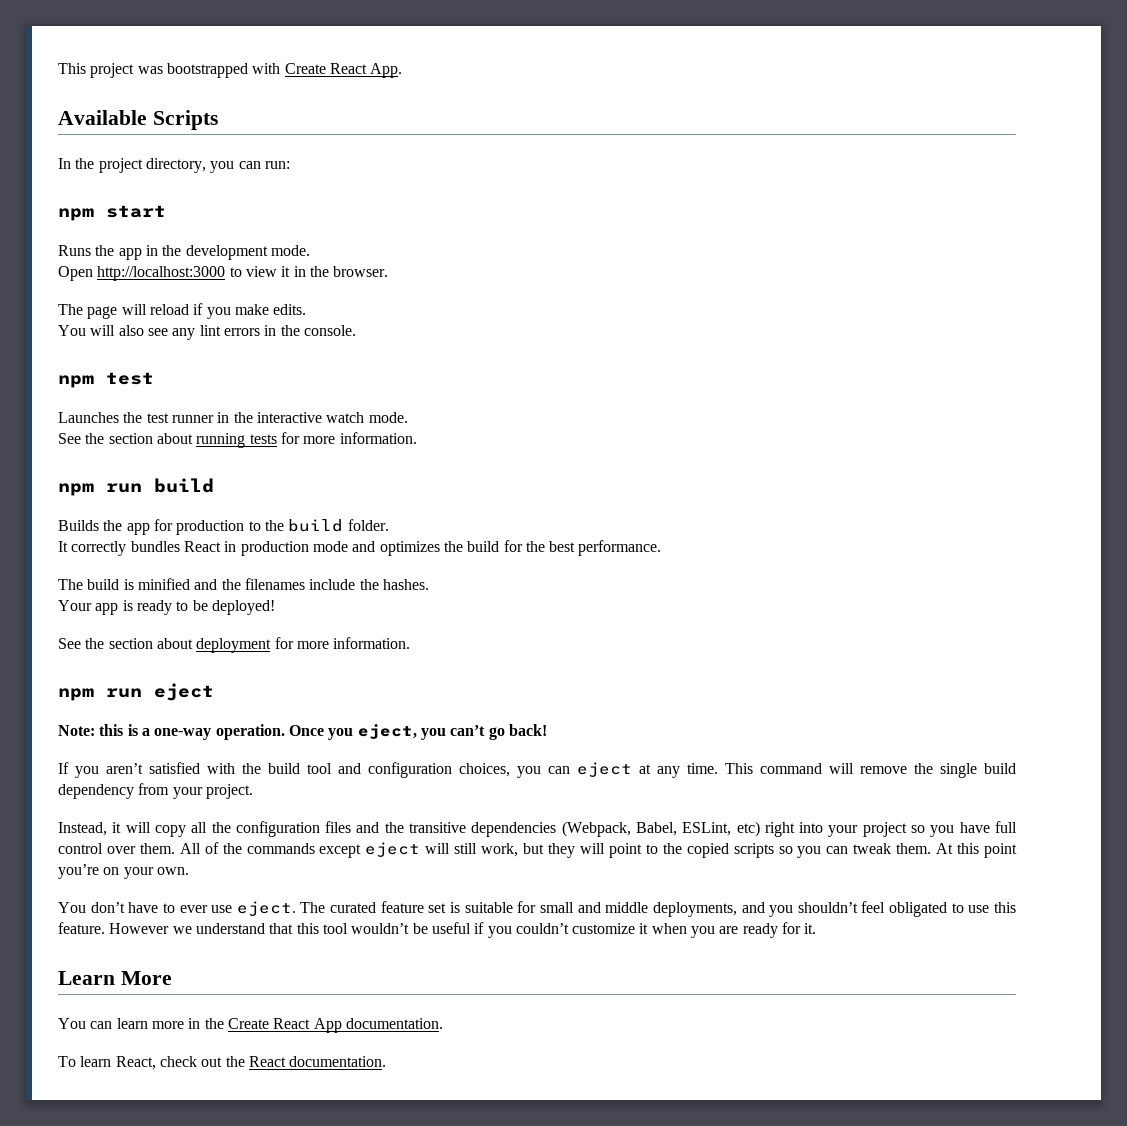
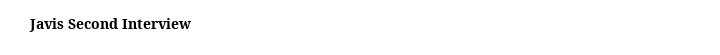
- This project was bootstrapped with Create React App.
- Available Scripts
- In the project directory, you can run:
- npm start
- Runs the app in the development mode.
- Open http://localhost:3000 to view it in the browser.
- The page will reload if you make edits.
- You will also see any lint errors in the console.
- npm test
- Launches the test runner in the interactive watch mode.
- See the section about running tests for more information.
- npm run build
- Builds the app for production to the build folder.
- It correctly bundles React in production mode and optimizes the build for the best performance.
- The build is minified and the filenames include the hashes.
- Your app is ready to be deployed!
- See the section about deployment for more information.
- npm run eject
- Note: this is a one-way operation. Once you eject, you can’t go back!
- If you aren’t satisfied with the build tool and configuration choices, you can eject at any time. This command will remove the single build dependency from your project.
- Instead, it will copy all the configuration files and the transitive dependencies (Webpack, Babel, ESLint, etc) right into your project so you have full control over them. All of the commands except eject will still work, but they will point to the copied scripts so you can tweak them. At this point you’re on your own.
- You don’t have to ever use eject. The curated feature set is suitable for small and middle deployments, and you shouldn’t feel obligated to use this feature. However we understand that this tool wouldn’t be useful if you couldn’t customize it when you are ready for it.
- Learn More
- You can learn more in the Create React App documentation.
- To learn React, check out the React documentation.
+ Javis Second Interview

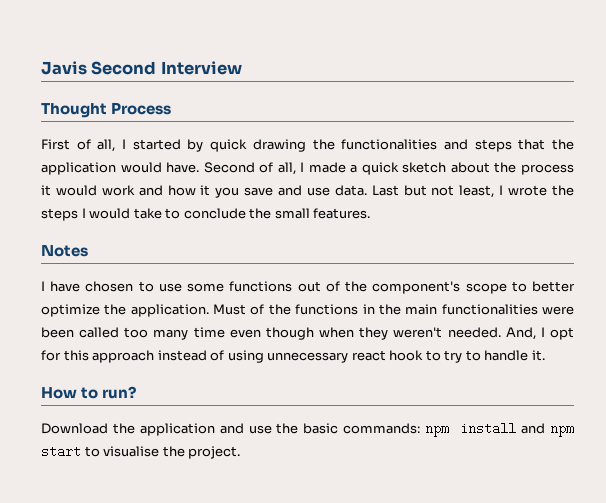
+ Thought Process
+ First of all, I started by quick drawing the functionalities and steps that the application would have. Second of all, I made a quick sketch about the process it would work and how it you save and use data. Last but not least, I wrote the steps I would take to conclude the small features.
+ Notes
+ I have chosen to use some functions out of the component's scope to better optimize the application. Must of the functions in the main functionalities were been called too many time even though when they weren't needed. And, I opt for this approach instead of using unnecessary react hook to try to handle it.
+ How to run?
+ Download the application and use the basic commands: npm install and npm start to visualise the project.

